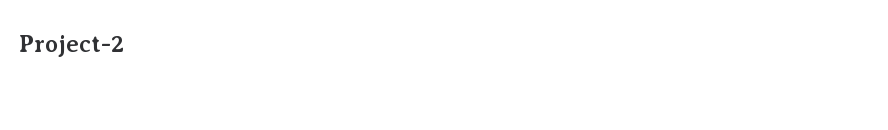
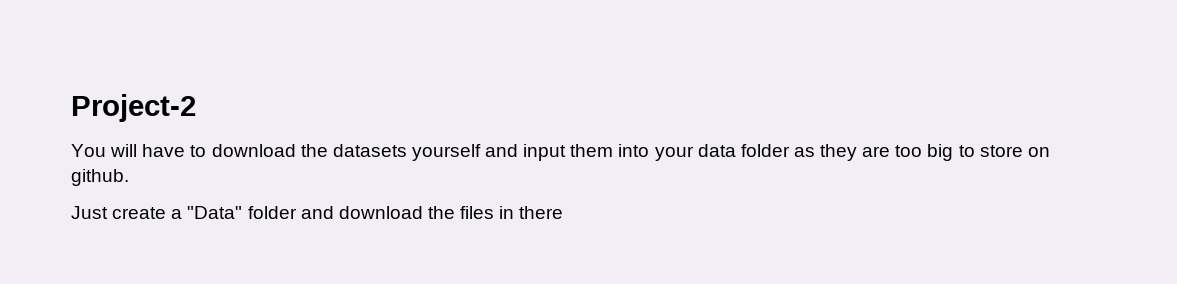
+ You will have to download the datasets yourself and input them into your data folder as they are too big to store on github.
+ Just create a "Data" folder and download the files in there

